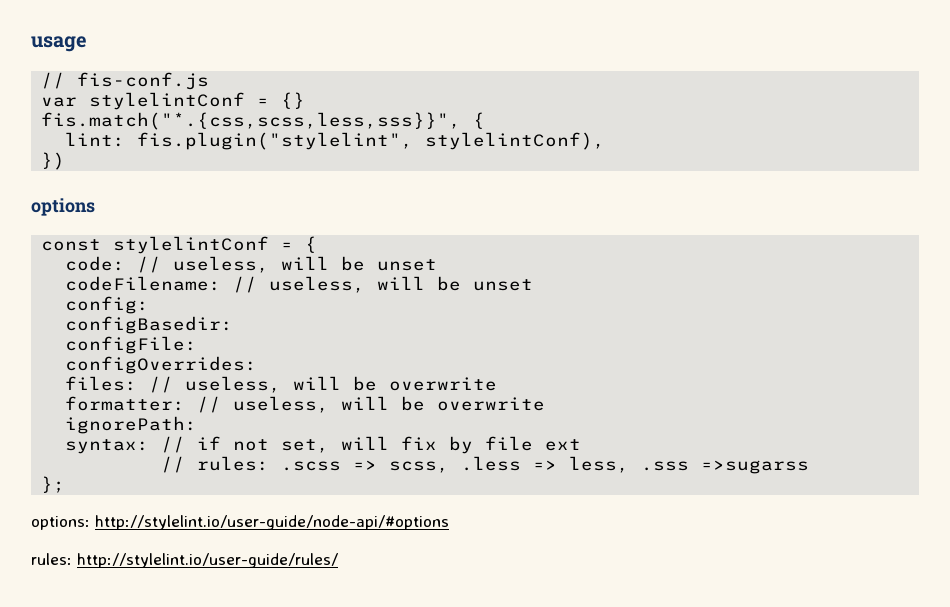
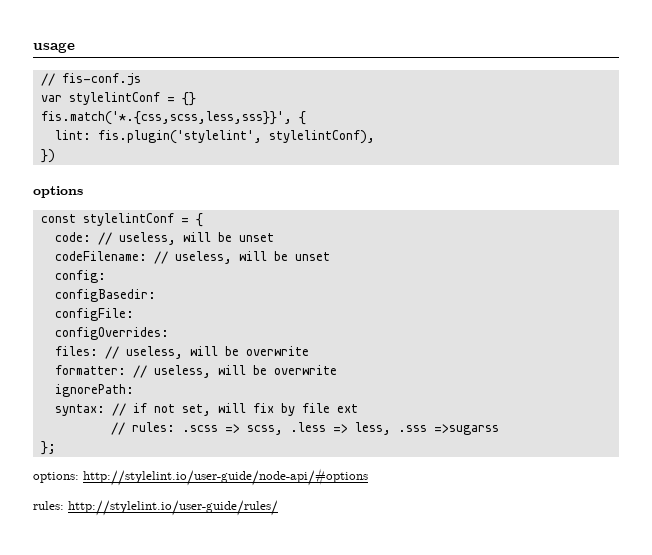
- fis.match("*.{css,scss,less,sss}}", {
+ fis.match('*.{css,scss,less,sss}}', {
- lint: fis.plugin("stylelint", stylelintConf),
+ lint: fis.plugin('stylelint', stylelintConf),

